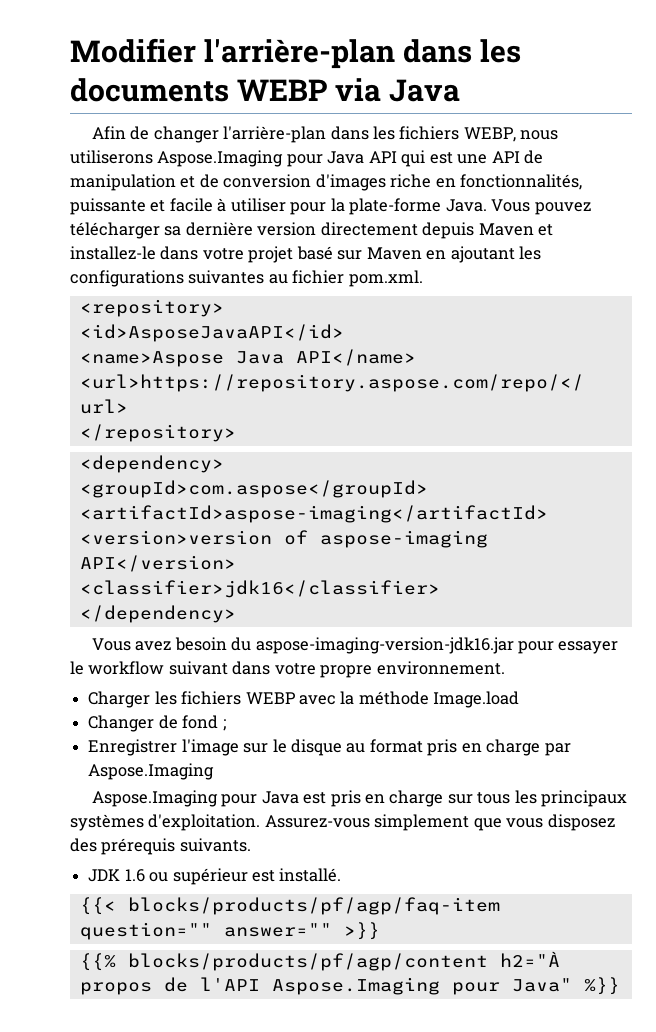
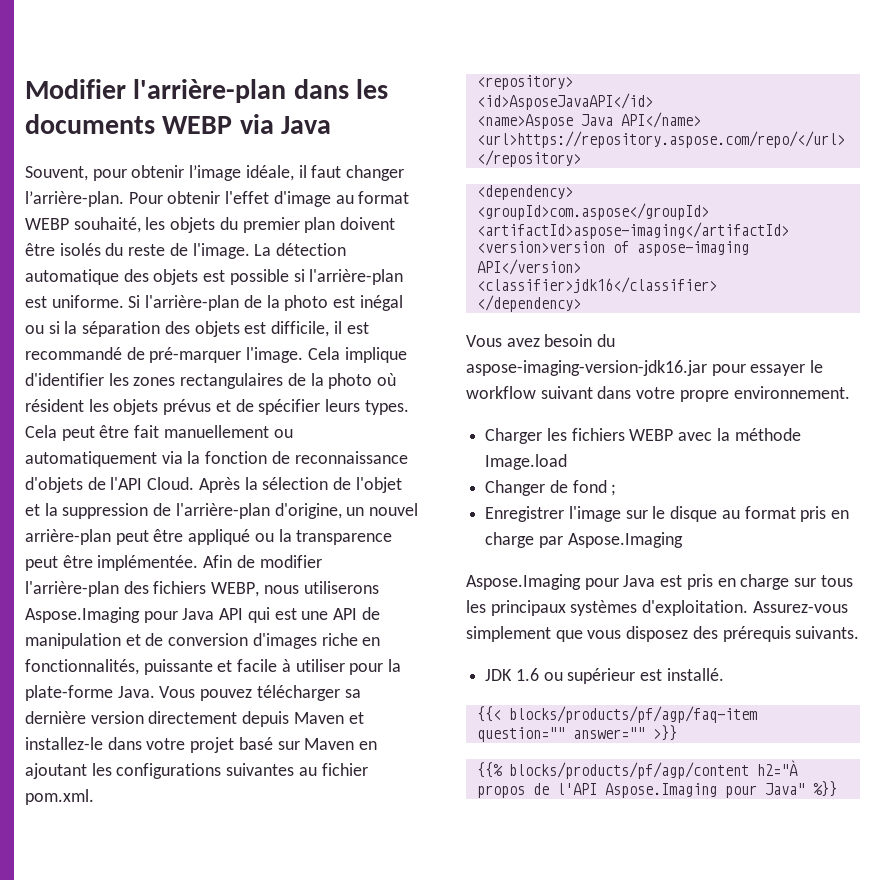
- Afin de changer l'arrière-plan dans les fichiers WEBP, nous utiliserons Aspose.Imaging pour Java API qui est une API de manipulation et de conversion d'images riche en fonctionnalités, puissante et facile à utiliser pour la plate-forme Java.
+ Souvent, pour obtenir l’image idéale, il faut changer l’arrière-plan. Pour obtenir l'effet d'image au format WEBP souhaité, les objets du premier plan doivent être isolés du reste de l'image. La détection automatique des objets est possible si l'arrière-plan est uniforme. Si l'arrière-plan de la photo est inégal ou si la séparation des objets est difficile, il est recommandé de pré-marquer l'image. Cela implique d'identifier les zones rectangulaires de la photo où résident les objets prévus et de spécifier leurs types. Cela peut être fait manuellement ou automatiquement via la fonction de reconnaissance d'objets de l'API Cloud. Après la sélection de l'objet et la suppression de l'arrière-plan d'origine, un nouvel arrière-plan peut être appliqué ou la transparence peut être implémentée. Afin de modifier l'arrière-plan des fichiers WEBP, nous utiliserons Aspose.Imaging pour Java API qui est une API de manipulation et de conversion d'images riche en fonctionnalités, puissante et facile à utiliser pour la plate-forme Java.

